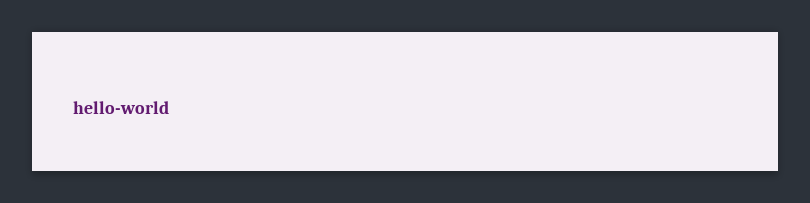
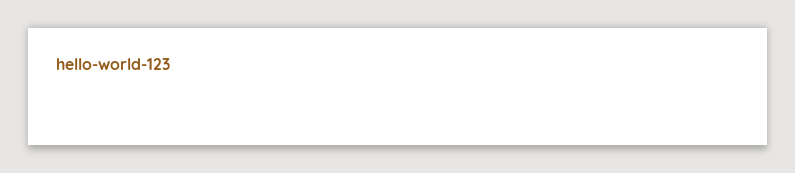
- hello-world
+ hello-world-123

